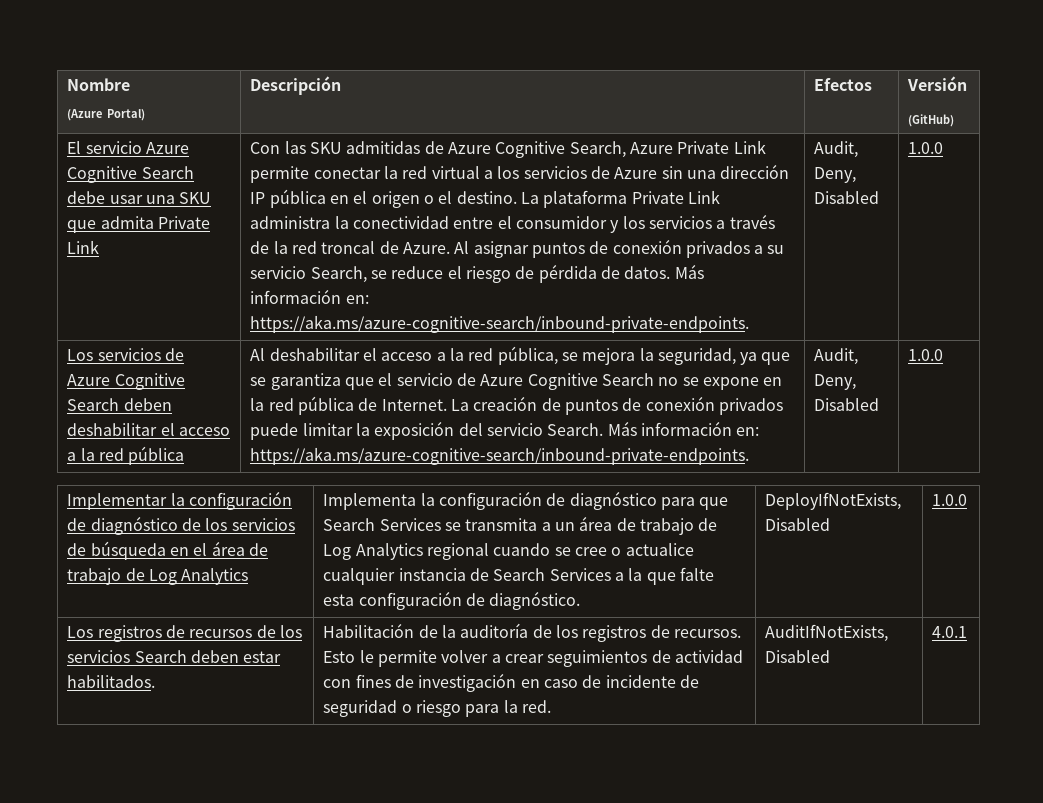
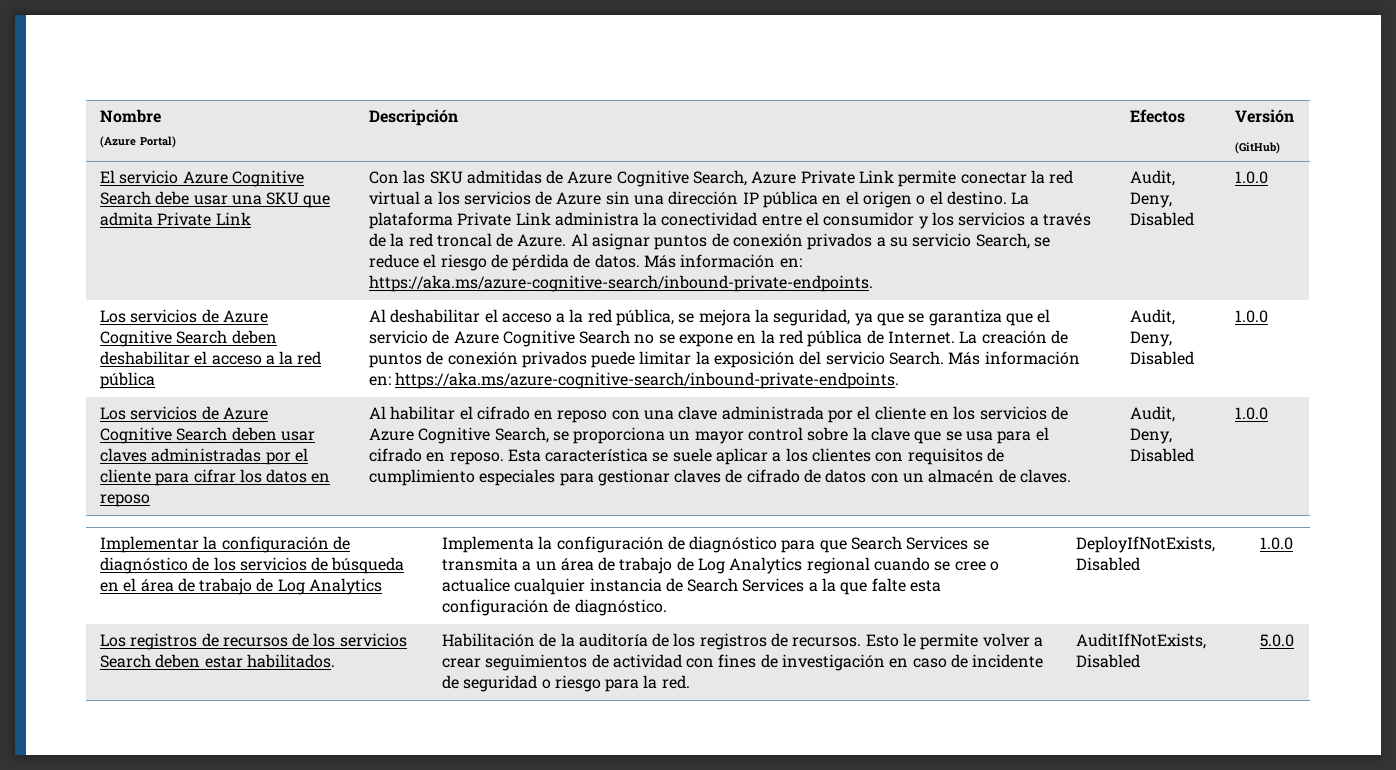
+ Los servicios de Azure Cognitive Search deben usar claves administradas por el cliente para cifrar los datos en reposo | Al habilitar el cifrado en reposo con una clave administrada por el cliente en los servicios de Azure Cognitive Search, se proporciona un mayor control sobre la clave que se usa para el cifrado en reposo. Esta característica se suele aplicar a los clientes con requisitos de cumplimiento especiales para gestionar claves de cifrado de datos con un almacén de claves. | Audit, Deny, Disabled | 1.0.0
- 4.0.1
+ 5.0.0

